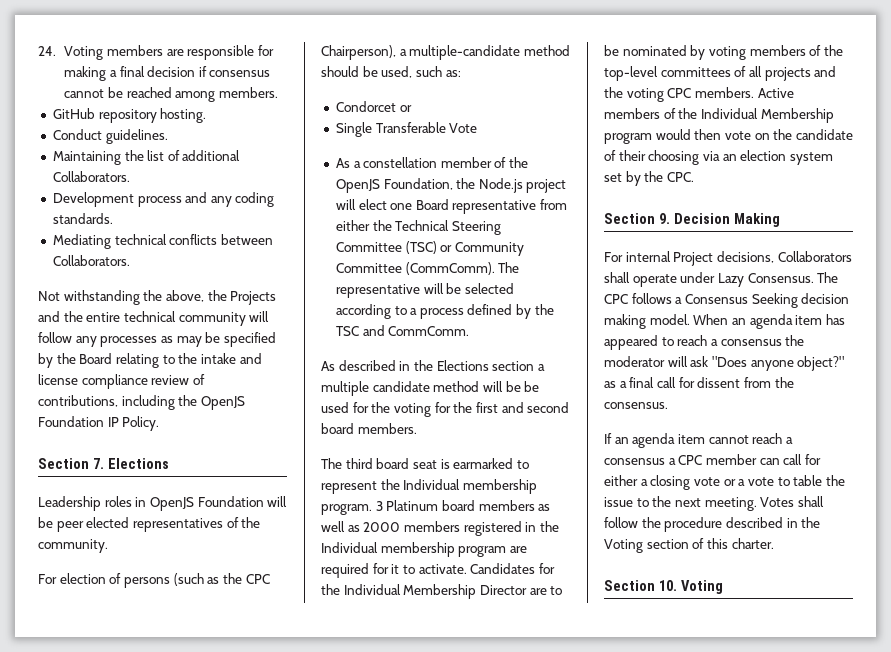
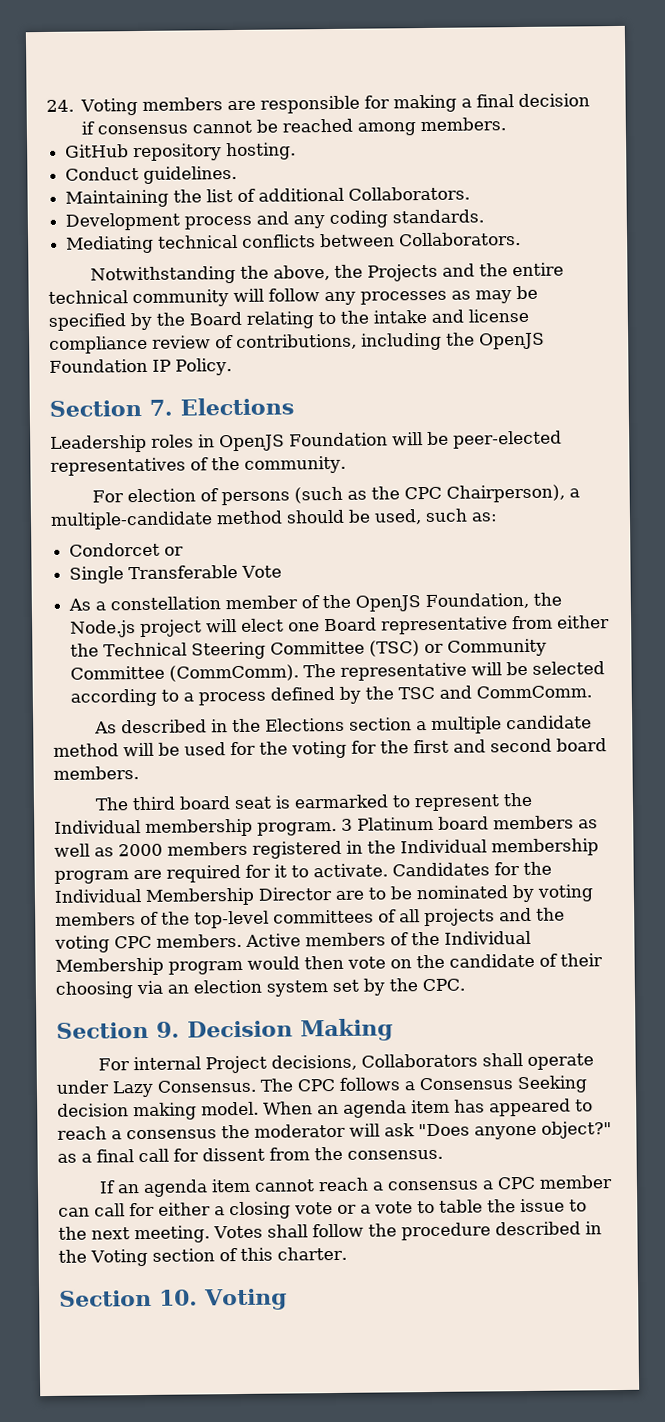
- Not withstanding the above, the Projects and the entire technical community will follow any processes as may be specified by the Board relating to the intake and license compliance review of contributions, including the OpenJS Foundation IP Policy.
+ Notwithstanding the above, the Projects and the entire technical community will follow any processes as may be specified by the Board relating to the intake and license compliance review of contributions, including the OpenJS Foundation IP Policy.
- Leadership roles in OpenJS Foundation will be peer elected representatives of the community.
+ Leadership roles in OpenJS Foundation will be peer-elected representatives of the community.
- As described in the Elections section a multiple candidate method will be be used for the voting for the first and second board members.
+ As described in the Elections section a multiple candidate method will be used for the voting for the first and second board members.

